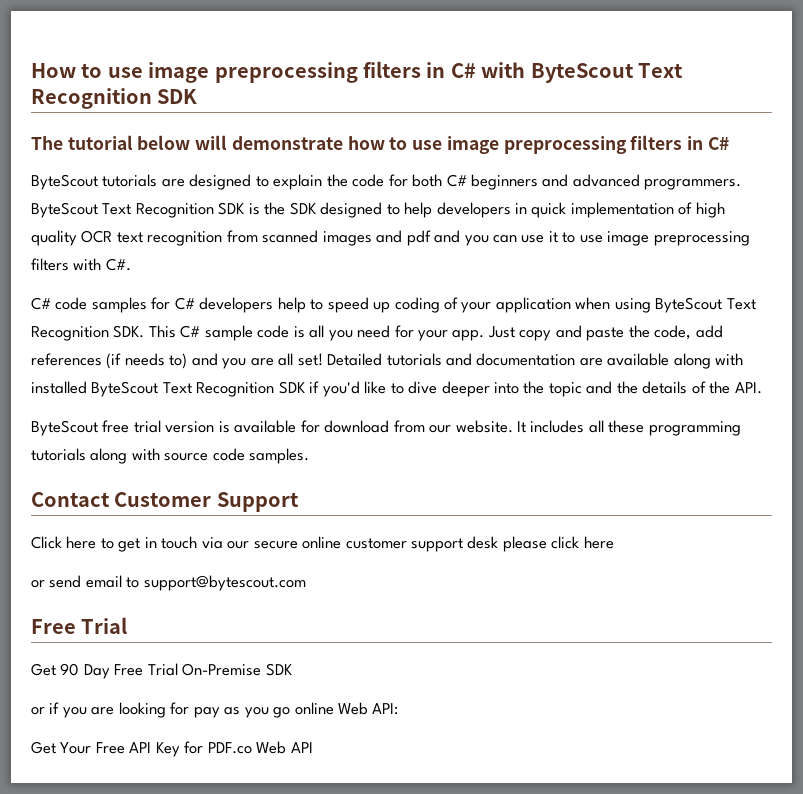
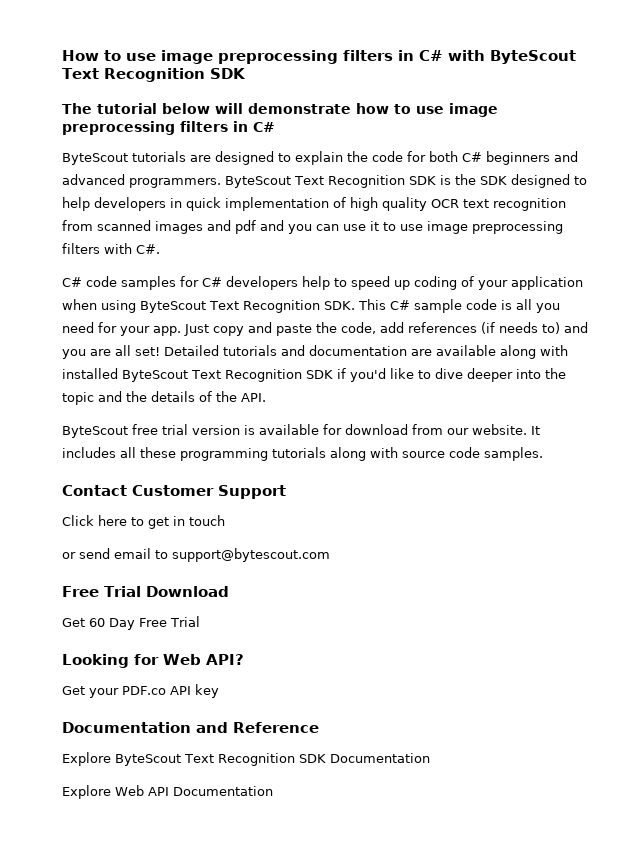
- Click here to get in touch via our secure online customer support desk please click here
+ Click here to get in touch
  or send email to support@bytescout.com
- Free Trial
- Get 90 Day Free Trial On-Premise SDK
- or if you are looking for pay as you go online Web API:
- Get Your Free API Key for PDF.co Web API
+ Free Trial Download
+ Get 60 Day Free Trial
+ Looking for Web API?
+ Get your PDF.co API key
+ Documentation and Reference
+ Explore ByteScout Text Recognition SDK Documentation
+ Explore Web API Documentation

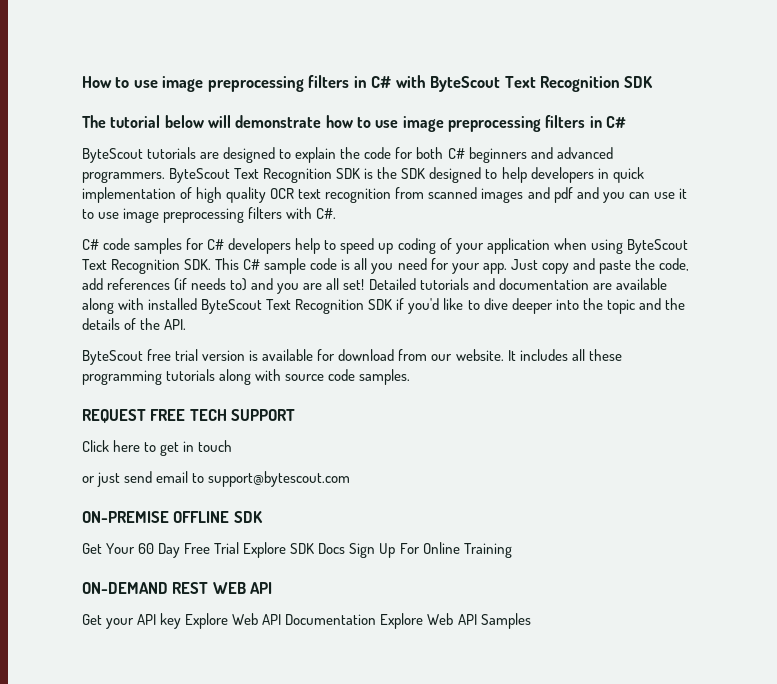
- Contact Customer Support
+ REQUEST FREE TECH SUPPORT
- or send email to support@bytescout.com
+ or just send email to support@bytescout.com
- Free Trial Download
- Get 60 Day Free Trial
- Looking for Web API?
+ ON-PREMISE OFFLINE SDK
+ Get Your 60 Day Free Trial Explore SDK Docs Sign Up For Online Training
+ ON-DEMAND REST WEB API
- Get your PDF.co API key
- Documentation and Reference
- Explore ByteScout Text Recognition SDK Documentation
- Explore Web API Documentation
+ Get your API key Explore Web API Documentation Explore Web API Samples

